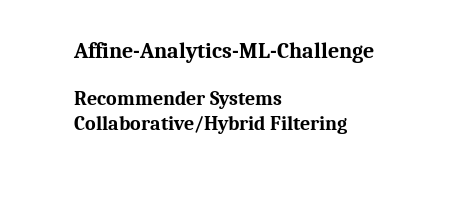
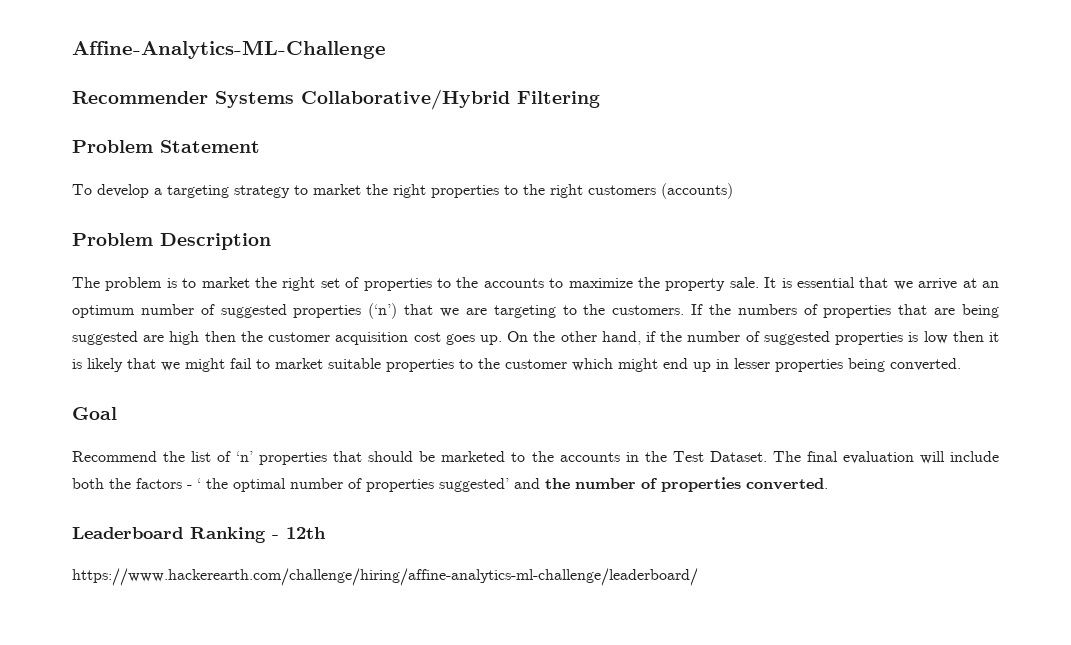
+ Problem Statement
+ To develop a targeting strategy to market the right properties to the right customers (accounts)
+ Problem Description
+ The problem is to market the right set of properties to the accounts to maximize the property sale. It is essential that we arrive at an optimum number of suggested properties (‘n’) that we are targeting to the customers. If the numbers of properties that are being suggested are high then the customer acquisition cost goes up. On the other hand, if the number of suggested properties is low then it is likely that we might fail to market suitable properties to the customer which might end up in lesser properties being converted.
+ Goal
+ Recommend the list of ‘n’ properties that should be marketed to the accounts in the Test Dataset. The final evaluation will include both the factors - ‘ the optimal number of properties suggested’ and the number of properties converted.
+ Leaderboard Ranking - 12th
+ https://www.hackerearth.com/challenge/hiring/affine-analytics-ml-challenge/leaderboard/

